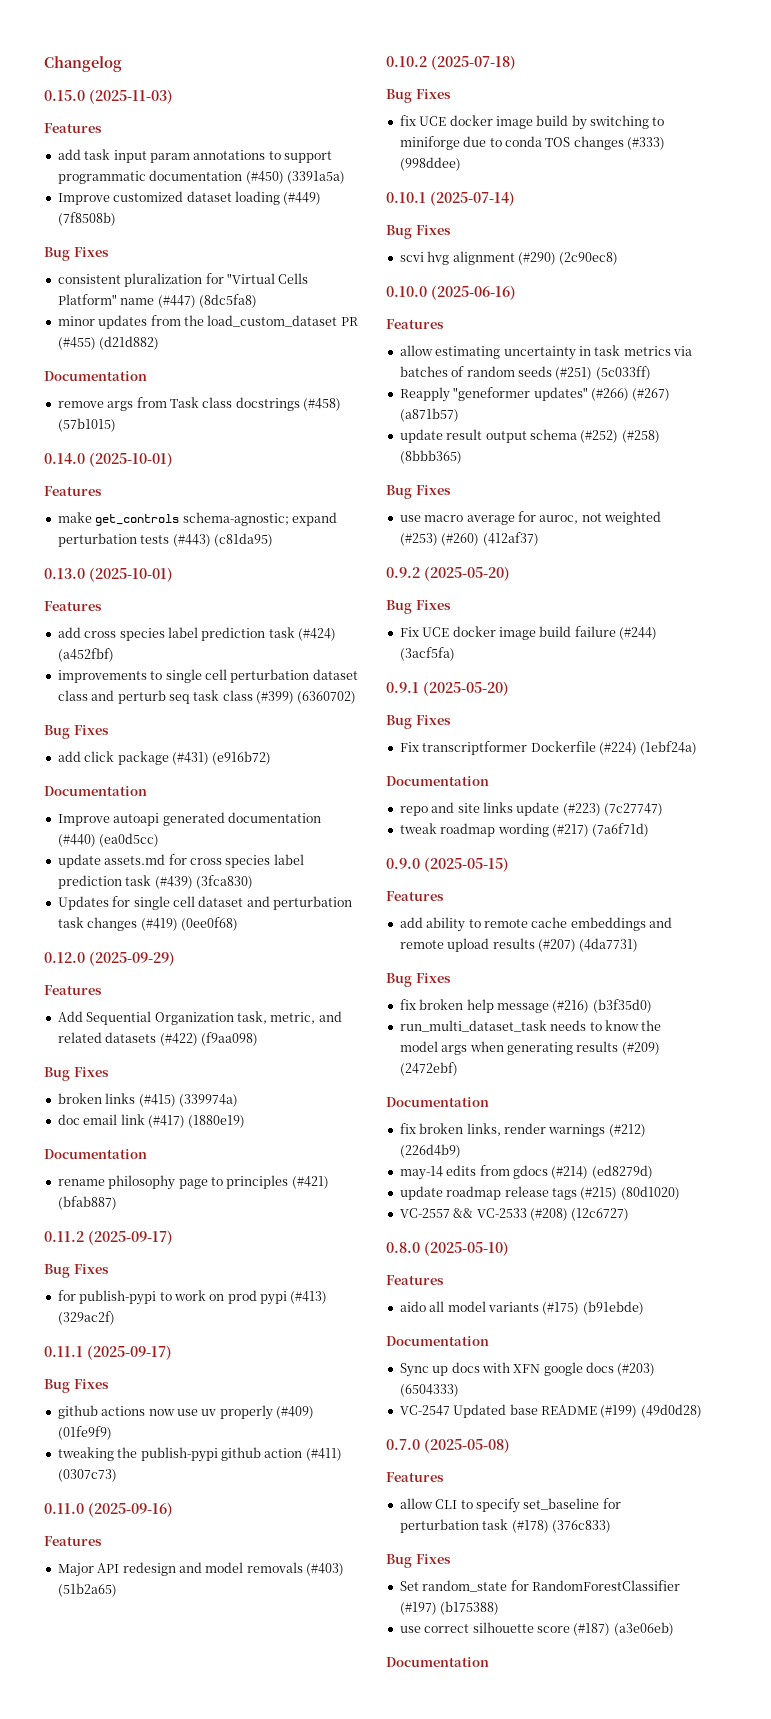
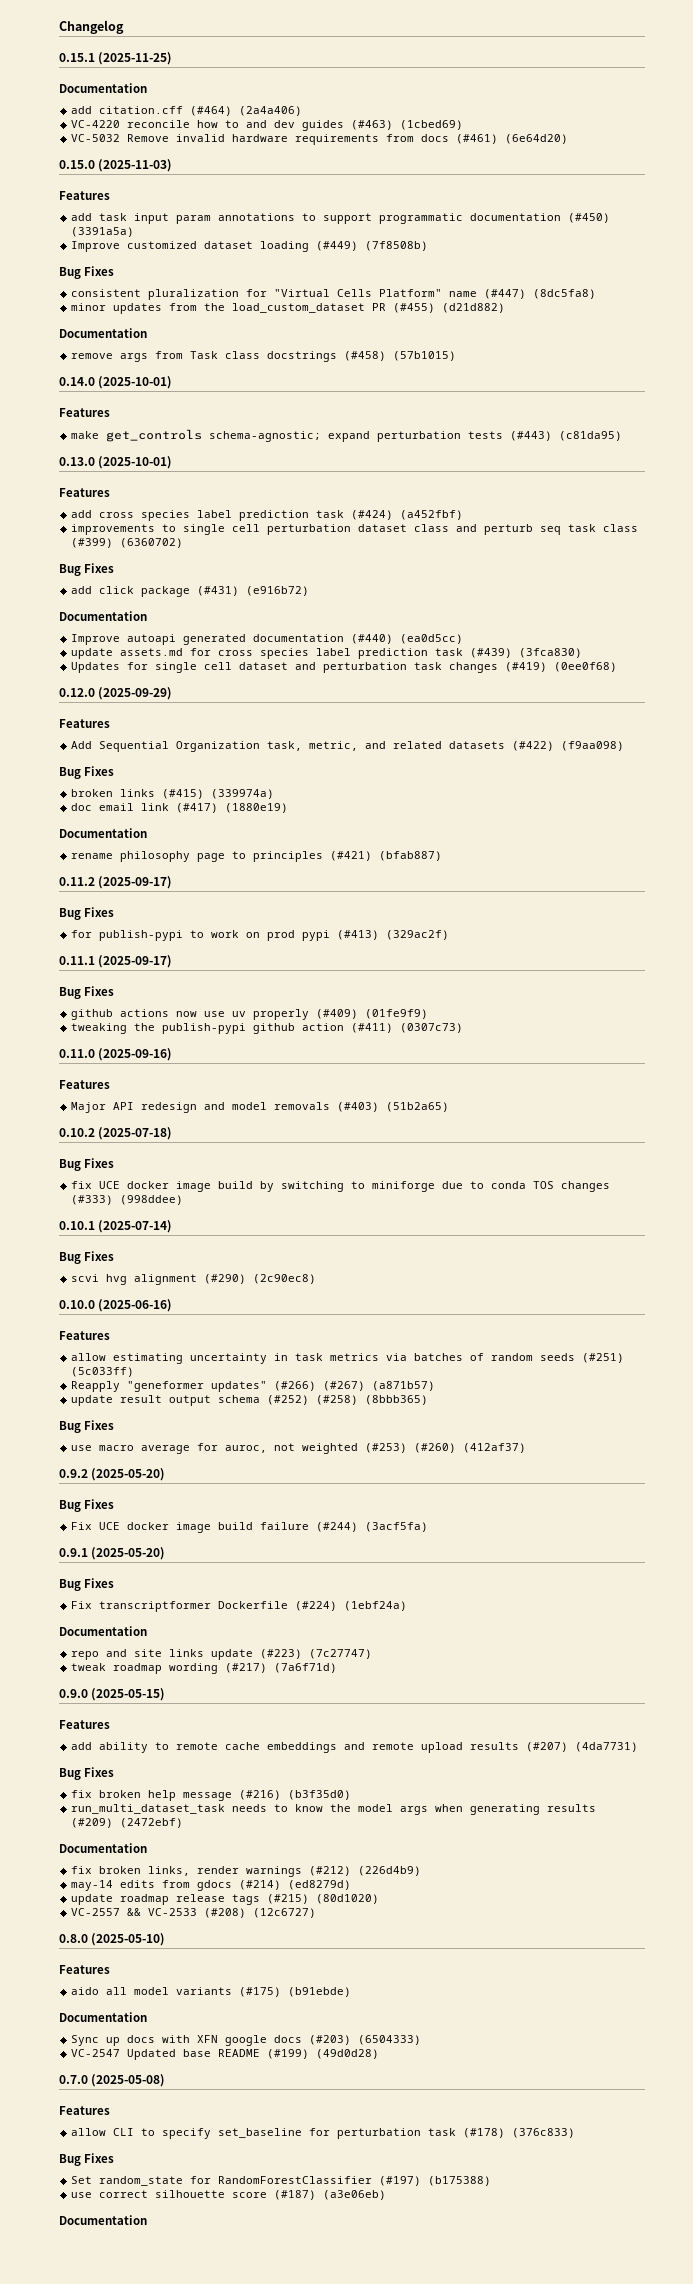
+ 0.15.1 (2025-11-25)
+ Documentation
+ add citation.cff (#464) (2a4a406)
+ VC-4220 reconcile how to and dev guides (#463) (1cbed69)
+ VC-5032 Remove invalid hardware requirements from docs (#461) (6e64d20)

